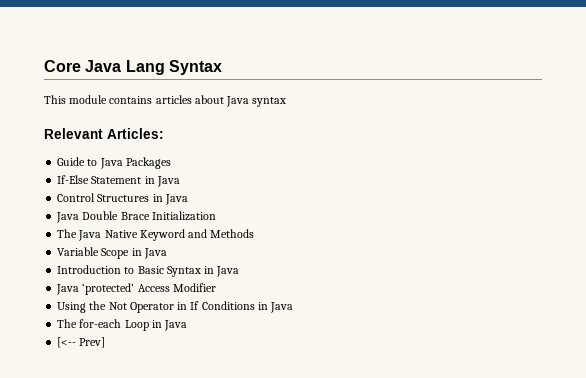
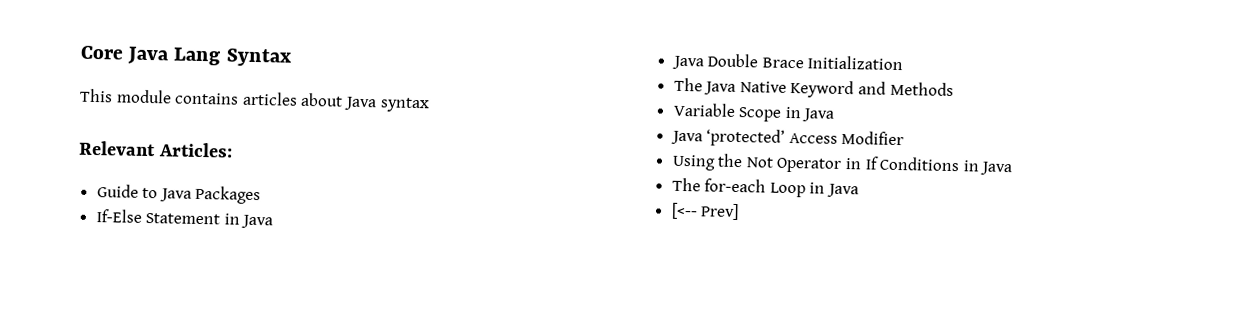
- Control Structures in Java
- Introduction to Basic Syntax in Java

